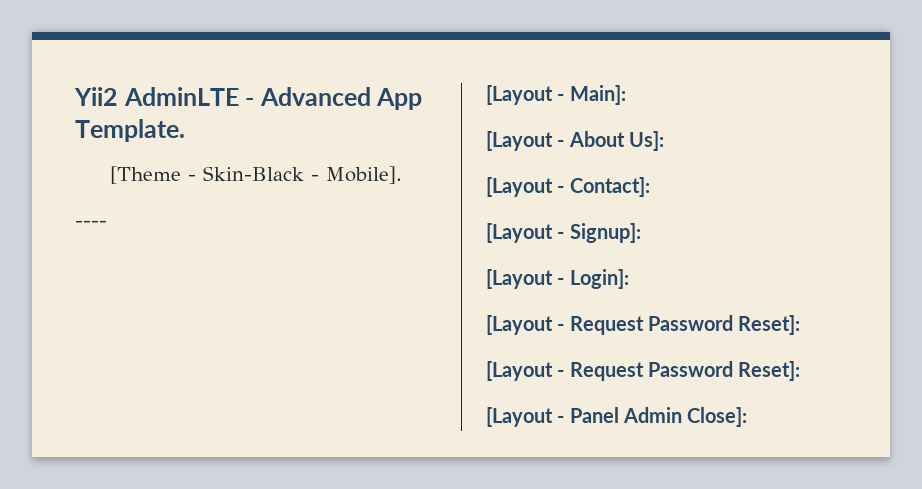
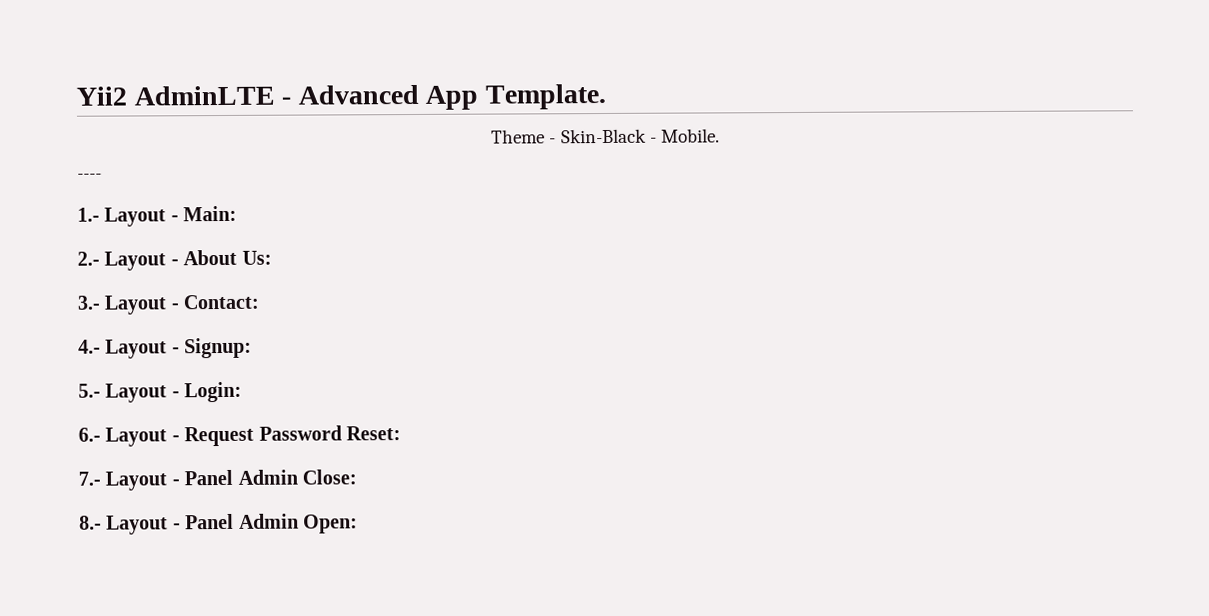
- [Theme - Skin-Black - Mobile].
+ Theme - Skin-Black - Mobile.
- [Layout - Main]:
- [Layout - About Us]:
- [Layout - Contact]:
- [Layout - Signup]:
- [Layout - Login]:
- [Layout - Request Password Reset]:
- [Layout - Request Password Reset]:
- [Layout - Panel Admin Close]:
+ 1.- Layout - Main:
+ 2.- Layout - About Us:
+ 3.- Layout - Contact:
+ 4.- Layout - Signup:
+ 5.- Layout - Login:
+ 6.- Layout - Request Password Reset:
+ 7.- Layout - Panel Admin Close:
+ 8.- Layout - Panel Admin Open:

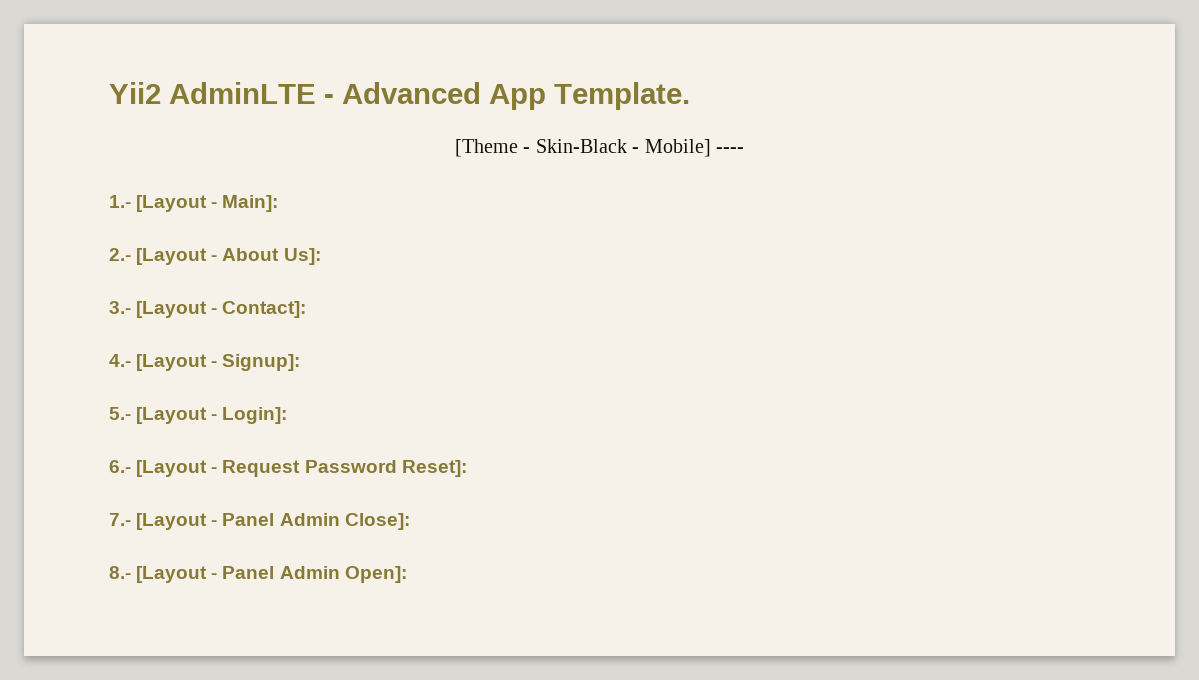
- Theme - Skin-Black - Mobile.
- ----
+ [Theme - Skin-Black - Mobile] ----
- 1.- Layout - Main:
+ 1.- [Layout - Main]:
- 2.- Layout - About Us:
+ 2.- [Layout - About Us]:
- 3.- Layout - Contact:
- 4.- Layout - Signup:
- 5.- Layout - Login:
+ 3.- [Layout - Contact]:
+ 4.- [Layout - Signup]:
+ 5.- [Layout - Login]:
- 6.- Layout - Request Password Reset:
+ 6.- [Layout - Request Password Reset]:
- 7.- Layout - Panel Admin Close:
+ 7.- [Layout - Panel Admin Close]:
- 8.- Layout - Panel Admin Open:
+ 8.- [Layout - Panel Admin Open]:

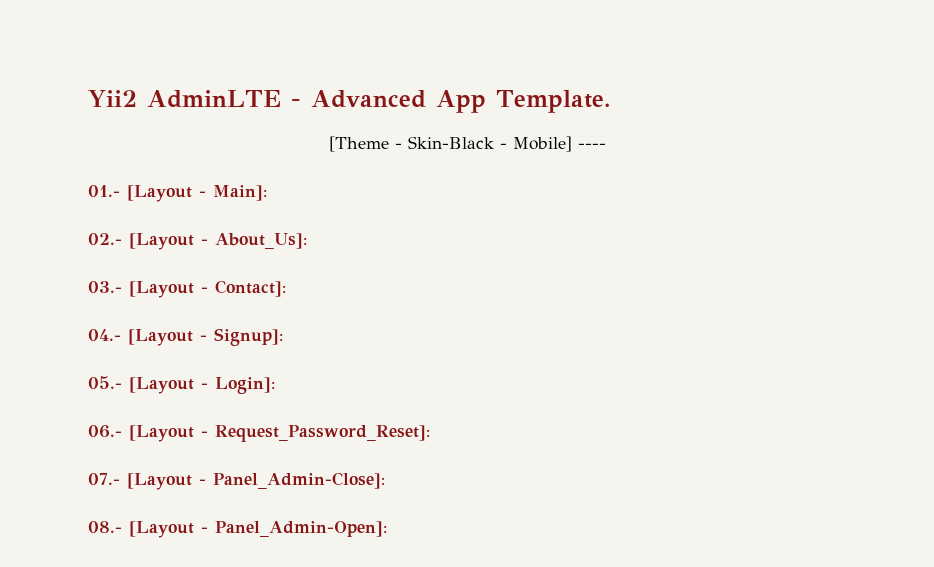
- 1.- [Layout - Main]:
+ 01.- [Layout - Main]:
- 2.- [Layout - About Us]:
- 3.- [Layout - Contact]:
+ 02.- [Layout - About_Us]:
+ 03.- [Layout - Contact]:
- 4.- [Layout - Signup]:
+ 04.- [Layout - Signup]:
- 5.- [Layout - Login]:
+ 05.- [Layout - Login]:
- 6.- [Layout - Request Password Reset]:
- 7.- [Layout - Panel Admin Close]:
- 8.- [Layout - Panel Admin Open]:
+ 06.- [Layout - Request_Password_Reset]:
+ 07.- [Layout - Panel_Admin-Close]:
+ 08.- [Layout - Panel_Admin-Open]:

